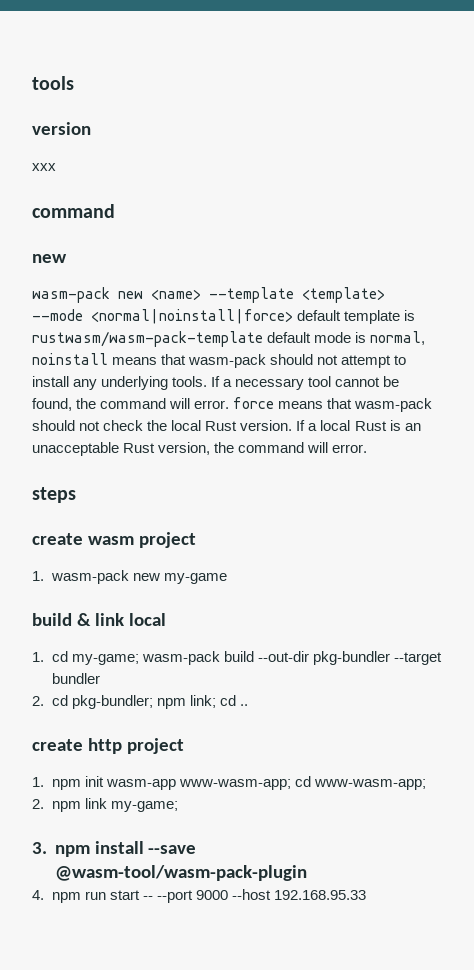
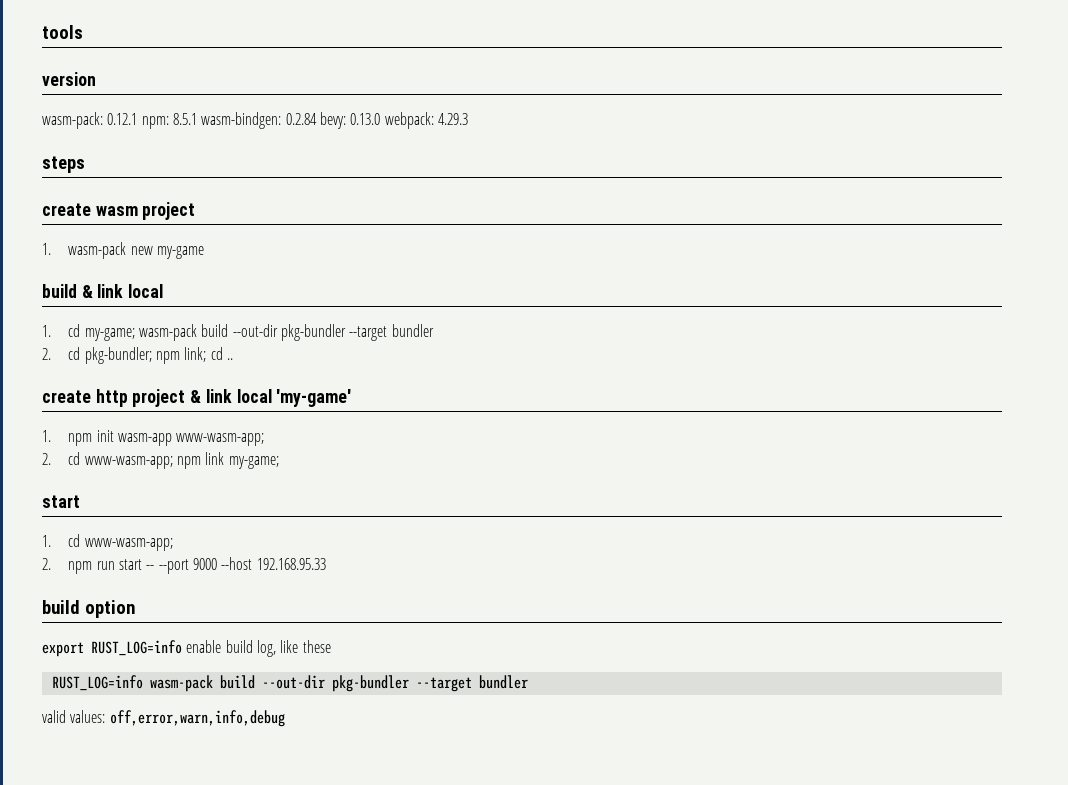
- xxx
- command
- new
- wasm-pack new <name> --template <template> --mode <normal|noinstall|force> default template is rustwasm/wasm-pack-template default mode is normal, noinstall means that wasm-pack should not attempt to install any underlying tools. If a necessary tool cannot be found, the command will error. force means that wasm-pack should not check the local Rust version. If a local Rust is an unacceptable Rust version, the command will error.
+ wasm-pack: 0.12.1 npm: 8.5.1 wasm-bindgen: 0.2.84 bevy: 0.13.0 webpack: 4.29.3
- create http project
+ create http project & link local 'my-game'
- 1. npm init wasm-app www-wasm-app; cd www-wasm-app;
- 2. npm link my-game;
- 3. npm install --save @wasm-tool/wasm-pack-plugin
- 4. npm run start -- --port 9000 --host 192.168.95.33
+ 1. npm init wasm-app www-wasm-app;
+ 2. cd www-wasm-app; npm link my-game;
+ start
+ 1. cd www-wasm-app;
+ 2. npm run start -- --port 9000 --host 192.168.95.33
+ build option
+ export RUST_LOG=info enable build log, like these
+ RUST_LOG=info wasm-pack build --out-dir pkg-bundler --target bundler
+ valid values: off,error,warn,info,debug

